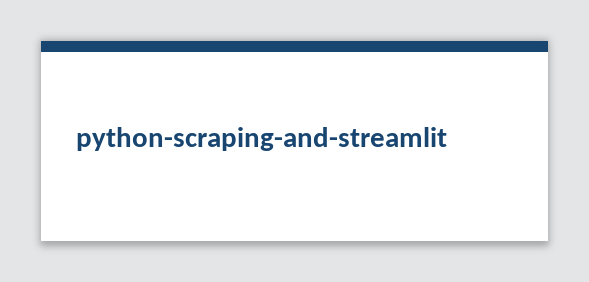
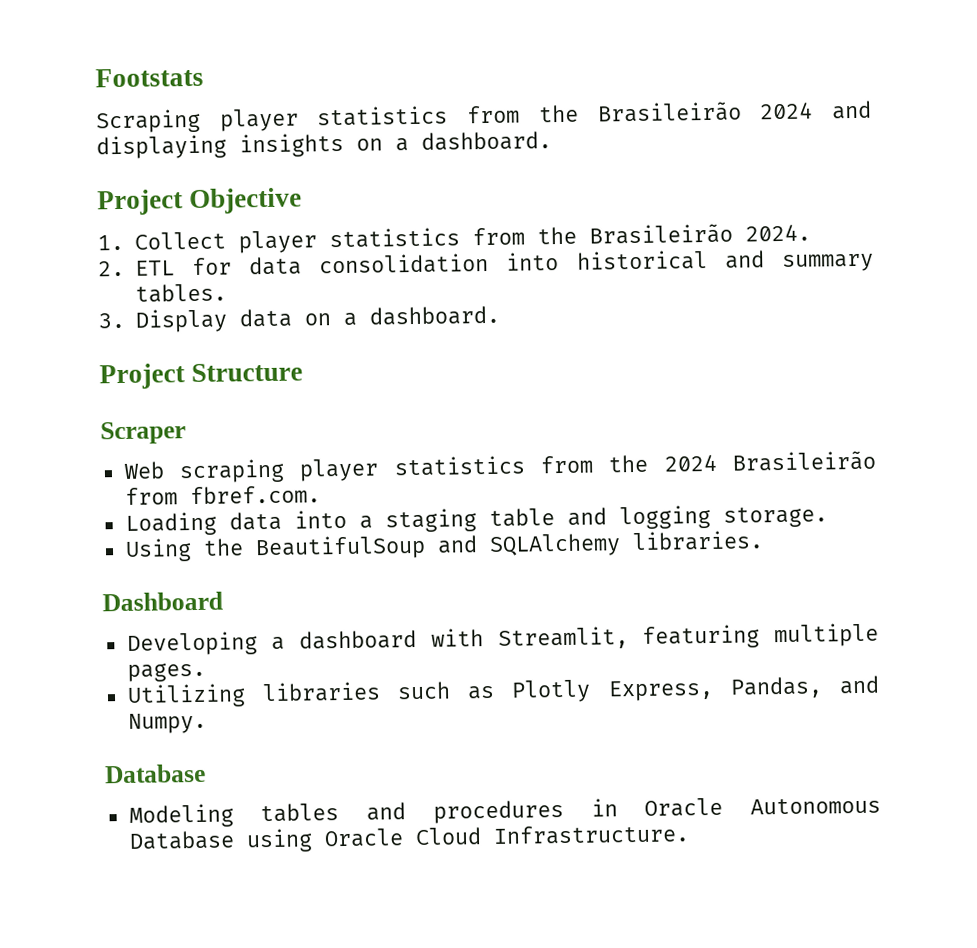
- python-scraping-and-streamlit
+ Footstats
+ Scraping player statistics from the Brasileirão 2024 and displaying insights on a dashboard.
+ Project Objective
+ 1. Collect player statistics from the Brasileirão 2024.
+ 2. ETL for data consolidation into historical and summary tables.
+ 3. Display data on a dashboard.
+ Project Structure
+ Scraper
+ Web scraping player statistics from the 2024 Brasileirão from fbref.com.
+ Loading data into a staging table and logging storage.
+ Using the BeautifulSoup and SQLAlchemy libraries.
+ Dashboard
+ Developing a dashboard with Streamlit, featuring multiple pages.
+ Utilizing libraries such as Plotly Express, Pandas, and Numpy.
+ Database
+ Modeling tables and procedures in Oracle Autonomous Database using Oracle Cloud Infrastructure.

